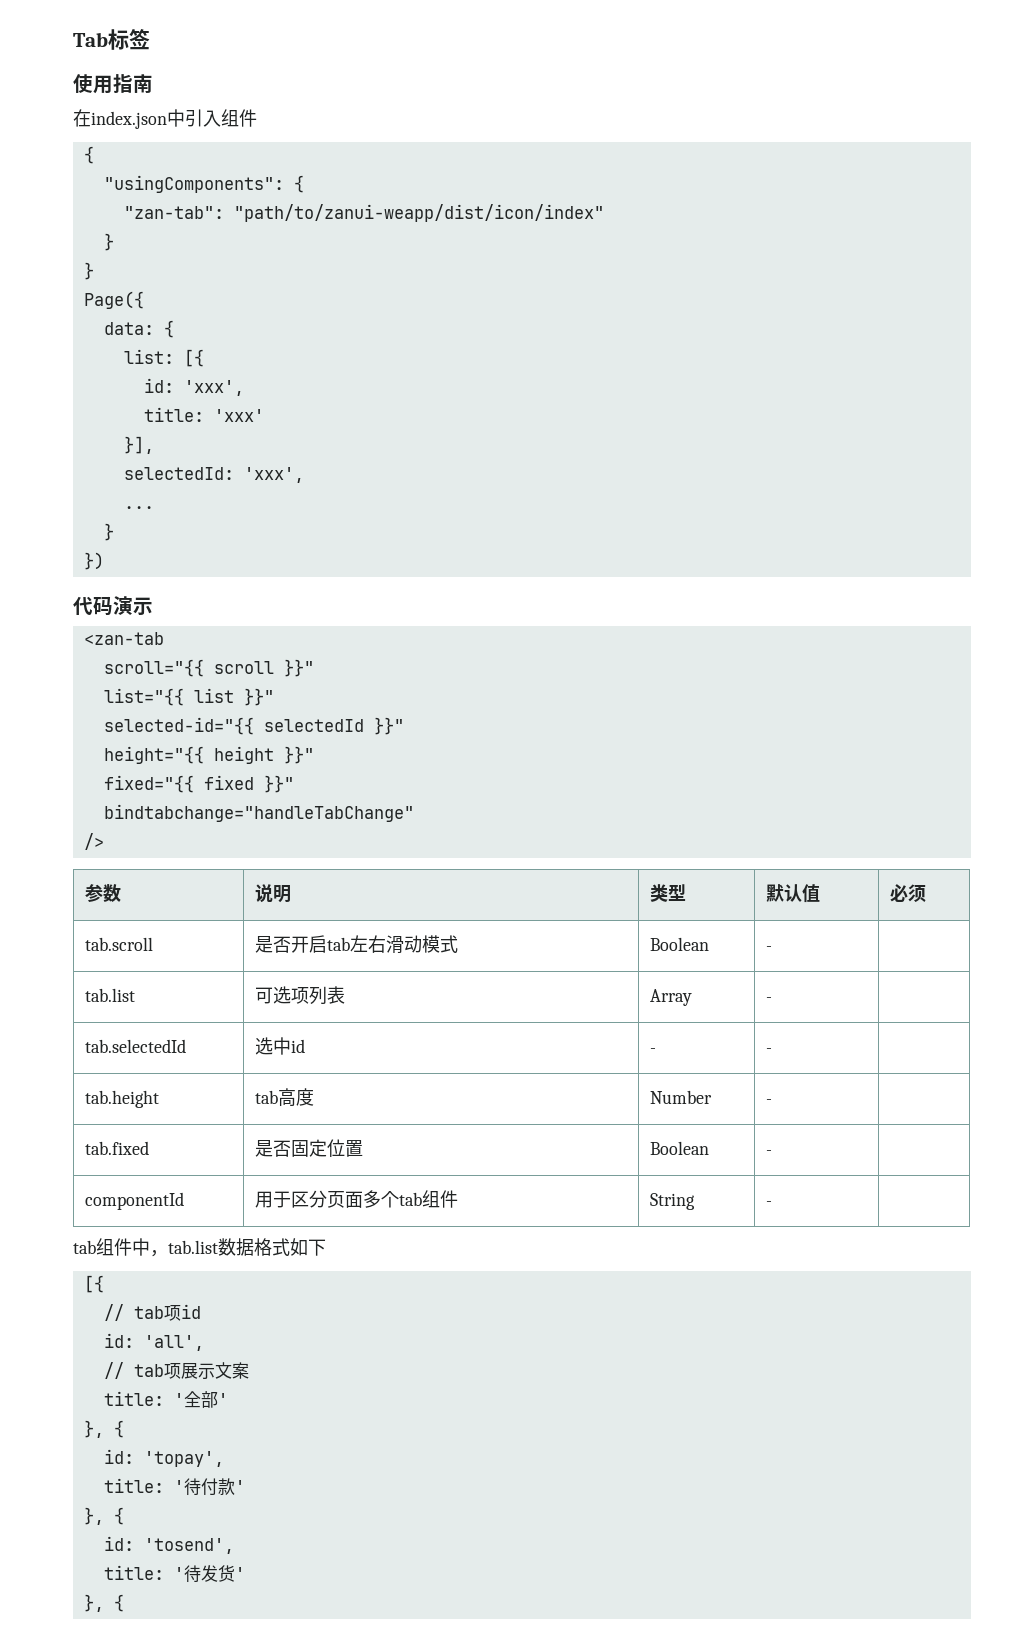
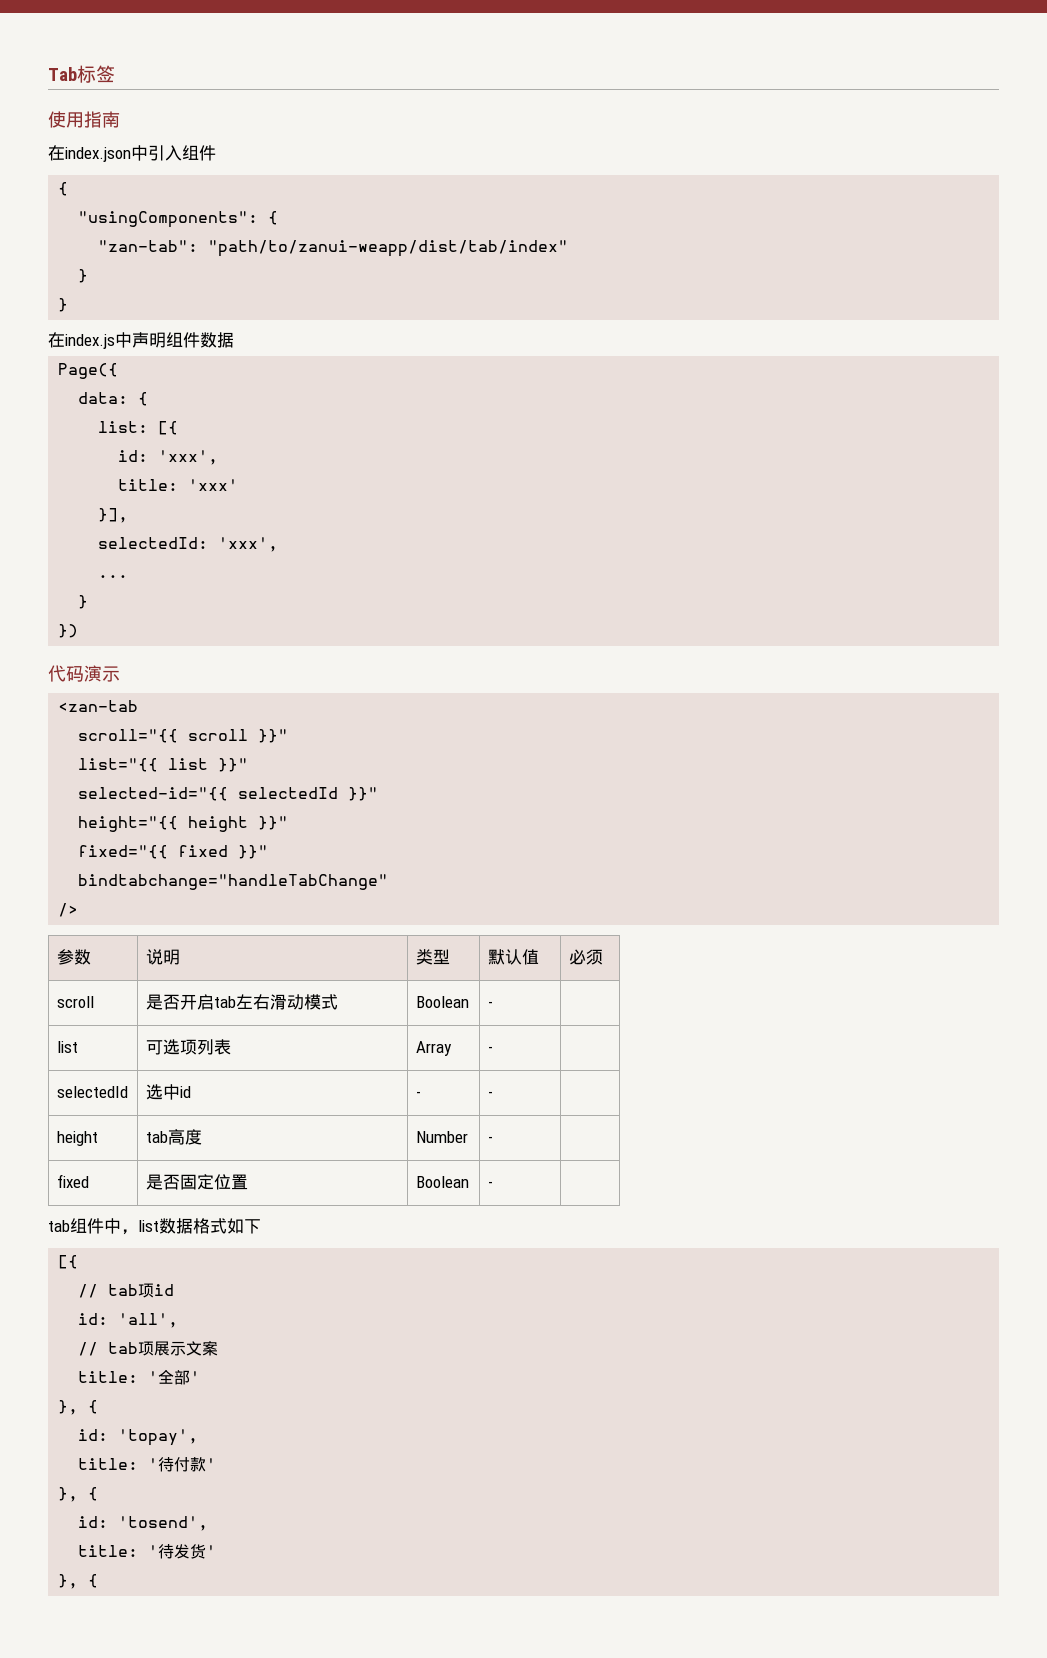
- "zan-tab": "path/to/zanui-weapp/dist/icon/index"
+ "zan-tab": "path/to/zanui-weapp/dist/tab/index"
+ 在index.js中声明组件数据
- tab.scroll | 是否开启tab左右滑动模式 | Boolean | - |
+ scroll | 是否开启tab左右滑动模式 | Boolean | - |
- tab.list | 可选项列表 | Array | - |
+ list | 可选项列表 | Array | - |
- tab.selectedId | 选中id | - | - |
+ selectedId | 选中id | - | - |
- tab.height | tab高度 | Number | - |
+ height | tab高度 | Number | - |
- tab.fixed | 是否固定位置 | Boolean | - |
+ fixed | 是否固定位置 | Boolean | - |
- componentId | 用于区分页面多个tab组件 | String | - |
- tab组件中，tab.list数据格式如下
+ tab组件中，list数据格式如下

